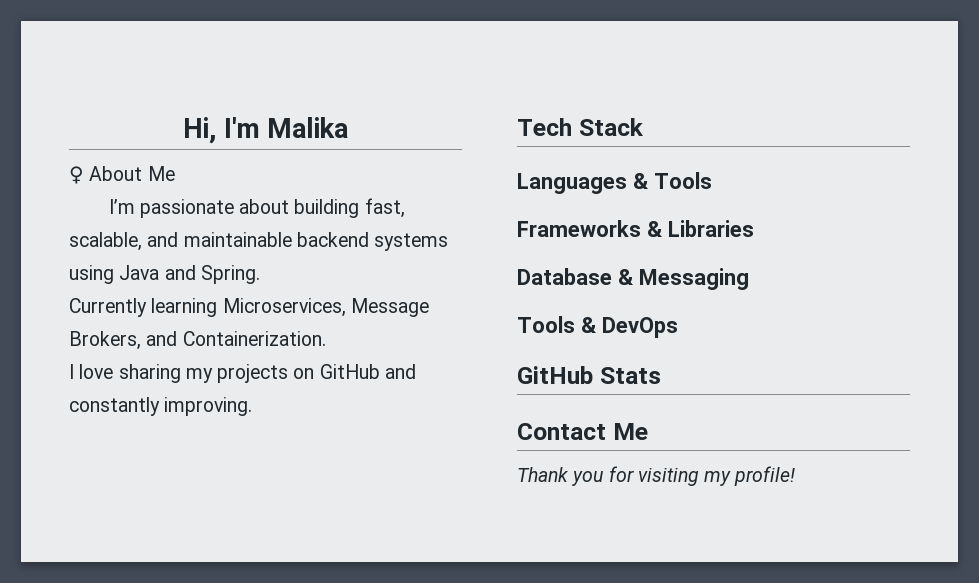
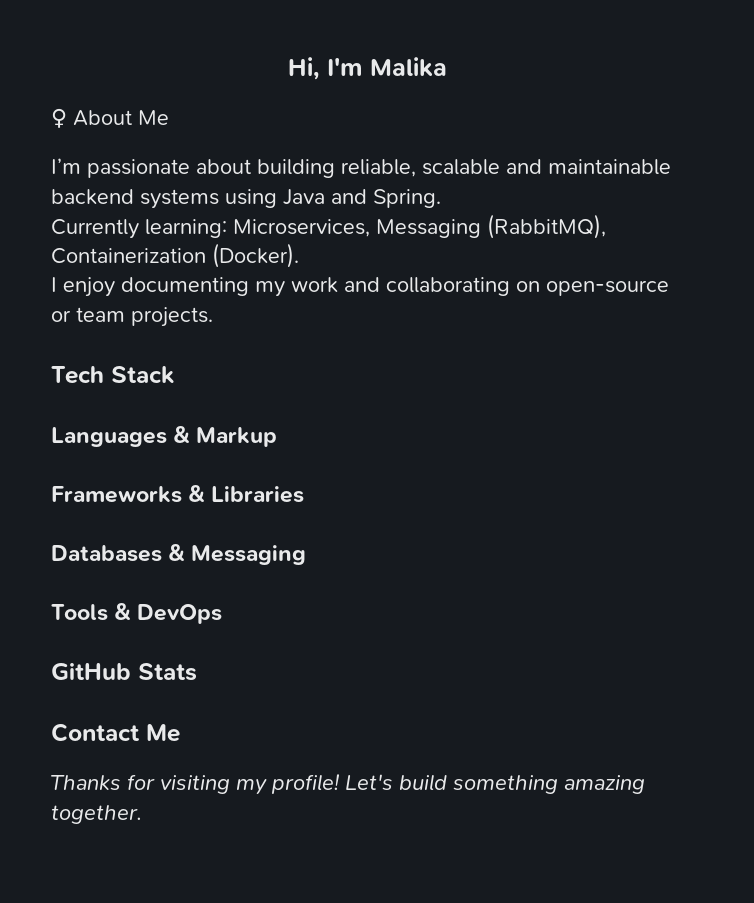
- I’m passionate about building fast, scalable, and maintainable backend systems using Java and Spring.
+ I’m passionate about building reliable, scalable and maintainable backend systems using Java and Spring.
- Currently learning Microservices, Message Brokers, and Containerization.
- I love sharing my projects on GitHub and constantly improving.
+ Currently learning: Microservices, Messaging (RabbitMQ), Containerization (Docker).
+ I enjoy documenting my work and collaborating on open-source or team projects.
- Languages & Tools
+ Languages & Markup
- Database & Messaging
+ Databases & Messaging
- Thank you for visiting my profile!
+ Thanks for visiting my profile!
+ Let's build something amazing together.

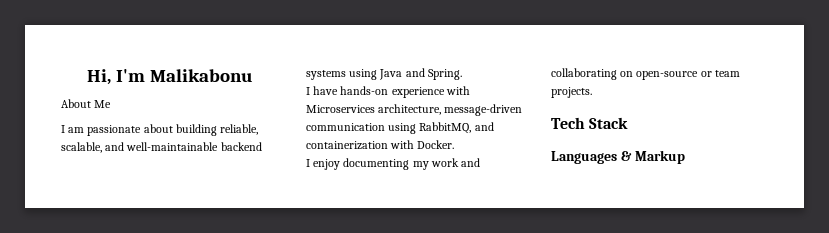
- Hi, I'm Malika
- ♀ About Me
+ Hi, I'm Malikabonu
+ About Me
- I’m passionate about building reliable, scalable and maintainable backend systems using Java and Spring.
+ I am passionate about building reliable, scalable, and well-maintainable backend systems using Java and Spring.
- Currently learning: Microservices, Messaging (RabbitMQ), Containerization (Docker).
+ I have hands-on experience with Microservices architecture, message-driven communication using RabbitMQ, and containerization with Docker.
- Frameworks & Libraries
- Databases & Messaging
- Tools & DevOps
- GitHub Stats
- Contact Me
- Thanks for visiting my profile! Let's build something amazing together.

